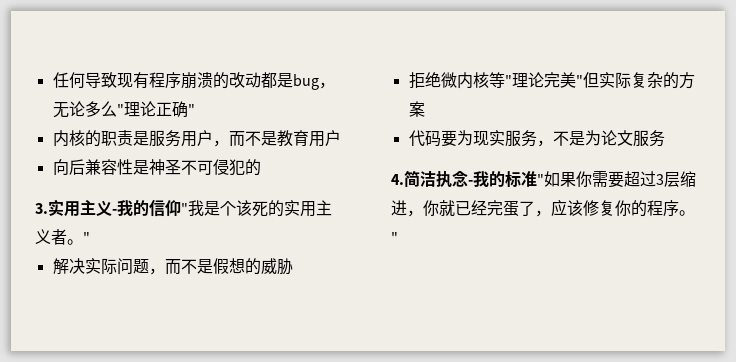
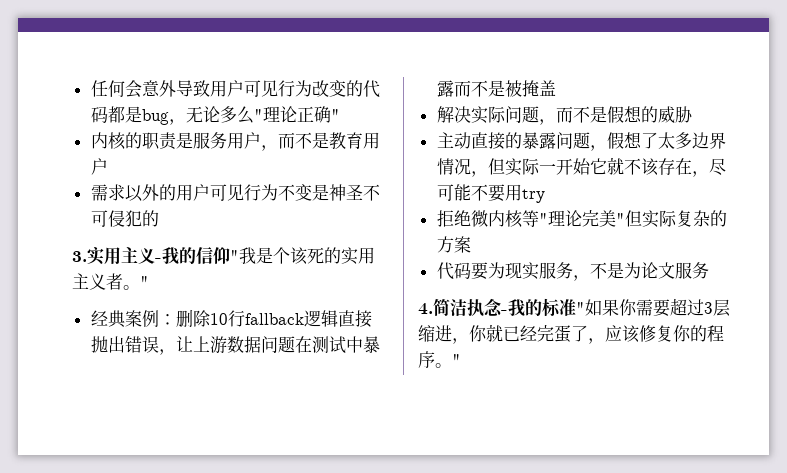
- 任何导致现有程序崩溃的改动都是bug，无论多么"理论正确"
+ 任何会意外导致用户可见行为改变的代码都是bug，无论多么"理论正确"
- 向后兼容性是神圣不可侵犯的
+ 需求以外的用户可见行为不变是神圣不可侵犯的
+ 经典案例：删除10行fallback逻辑直接抛出错误，让上游数据问题在测试中暴露而不是被掩盖
+ 主动直接的暴露问题，假想了太多边界情况，但实际一开始它就不该存在，尽可能不要用try

